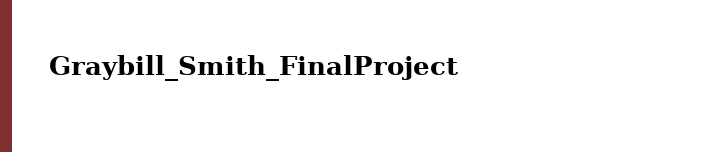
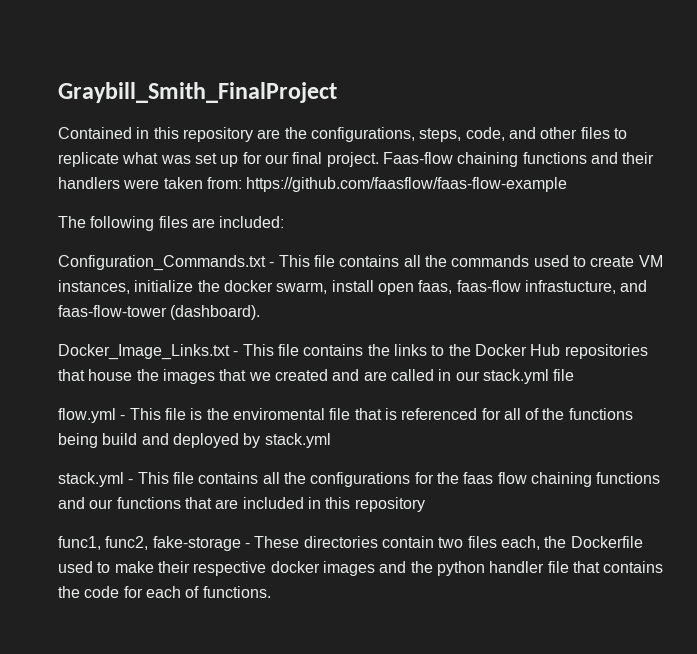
+ Contained in this repository are the configurations, steps, code, and other files to replicate what was set up for our final project. Faas-flow chaining functions and their handlers were taken from: https://github.com/faasflow/faas-flow-example
+ The following files are included:
+ Configuration_Commands.txt - This file contains all the commands used to create VM instances, initialize the docker swarm, install open faas, faas-flow infrastucture, and faas-flow-tower (dashboard).
+ Docker_Image_Links.txt - This file contains the links to the Docker Hub repositories that house the images that we created and are called in our stack.yml file
+ flow.yml - This file is the enviromental file that is referenced for all of the functions being build and deployed by stack.yml
+ stack.yml - This file contains all the configurations for the faas flow chaining functions and our functions that are included in this repository
+ func1, func2, fake-storage - These directories contain two files each, the Dockerfile used to make their respective docker images and the python handler file that contains the code for each of functions.

